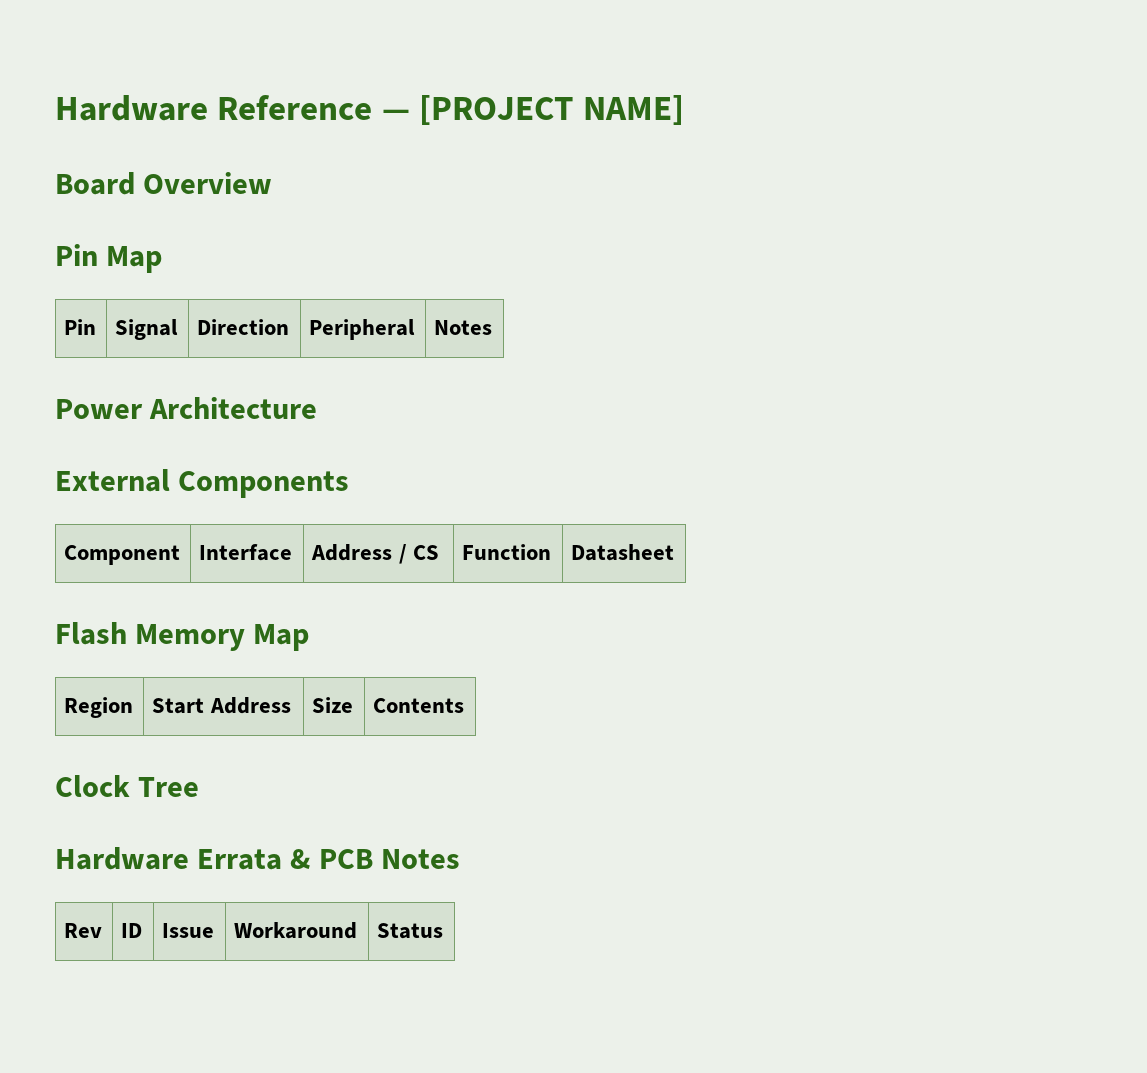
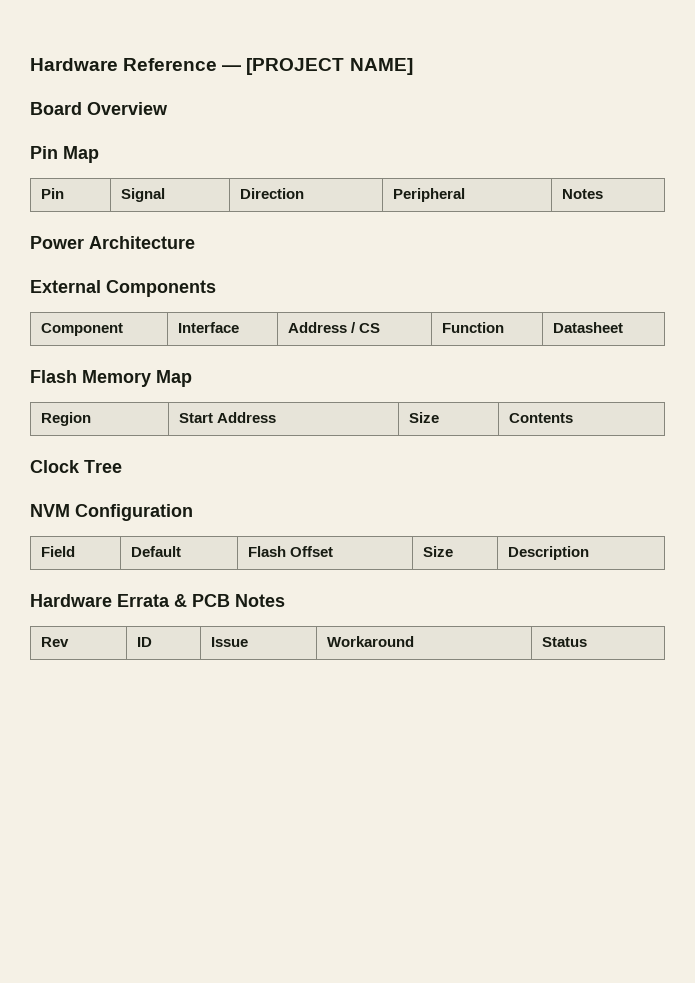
+ NVM Configuration
+ Field | Default | Flash Offset | Size | Description

